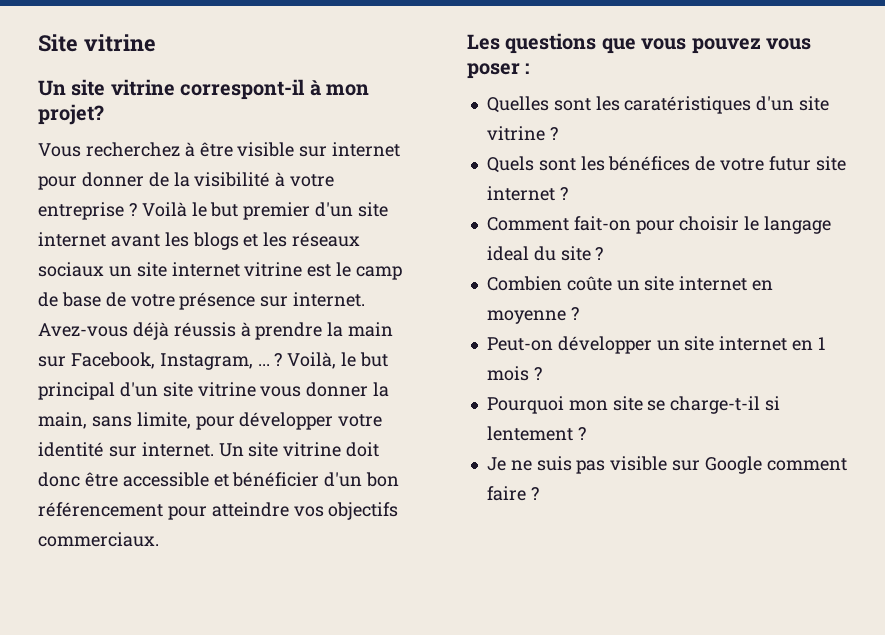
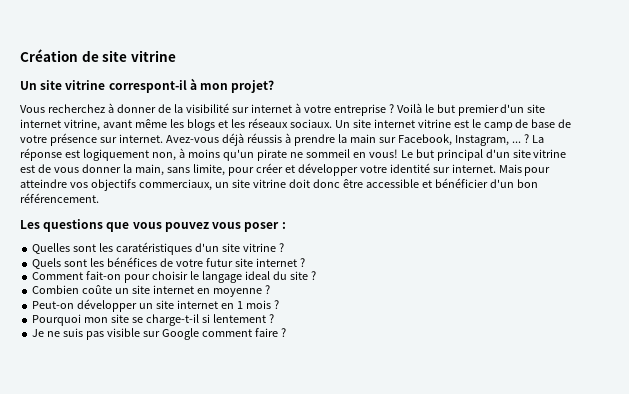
- Site vitrine
+ Création de site vitrine
- Vous recherchez à être visible sur internet pour donner de la visibilité à votre entreprise ?
+ Vous recherchez à donner de la visibilité sur internet à votre entreprise ?
- Voilà le but premier d'un site internet avant les blogs et les réseaux sociaux un site internet vitrine est le camp de base de votre présence sur internet.
+ Voilà le but premier d'un site internet vitrine, avant même les blogs et les réseaux sociaux. Un site internet vitrine est le camp de base de votre présence sur internet.
- Voilà, le but principal d'un site vitrine vous donner la main, sans limite, pour développer votre identité sur internet.
+ La réponse est logiquement non, à moins qu'un pirate ne sommeil en vous! Le but principal d'un site vitrine est de vous donner la main, sans limite, pour créer et développer votre identité sur internet.
- Un site vitrine doit donc être accessible et bénéficier d'un bon référencement pour atteindre vos objectifs commerciaux.
+ Mais pour atteindre vos objectifs commerciaux, un site vitrine doit donc être accessible et bénéficier d'un bon référencement.

